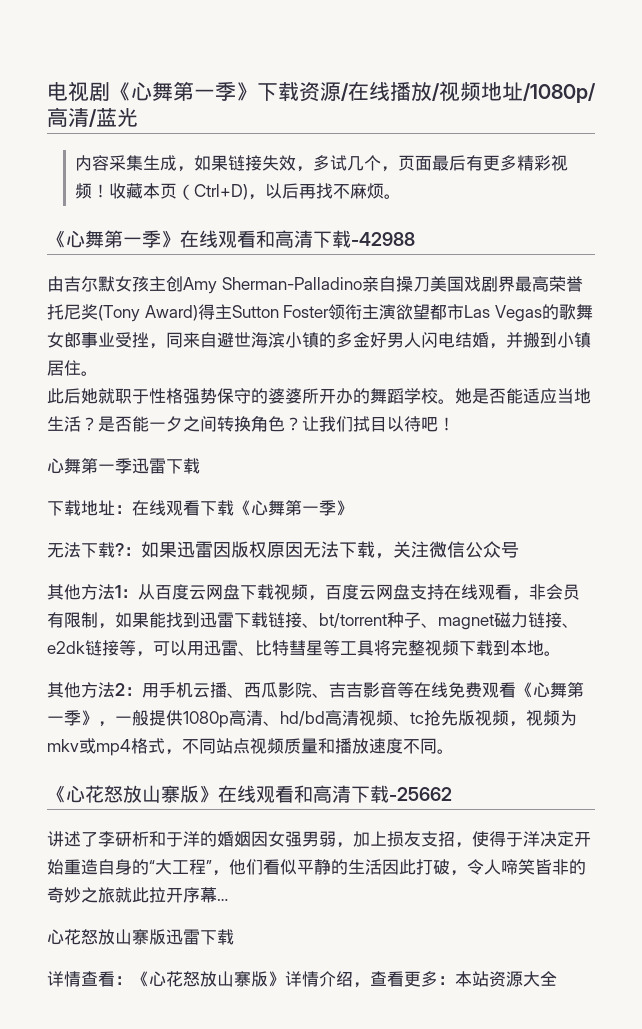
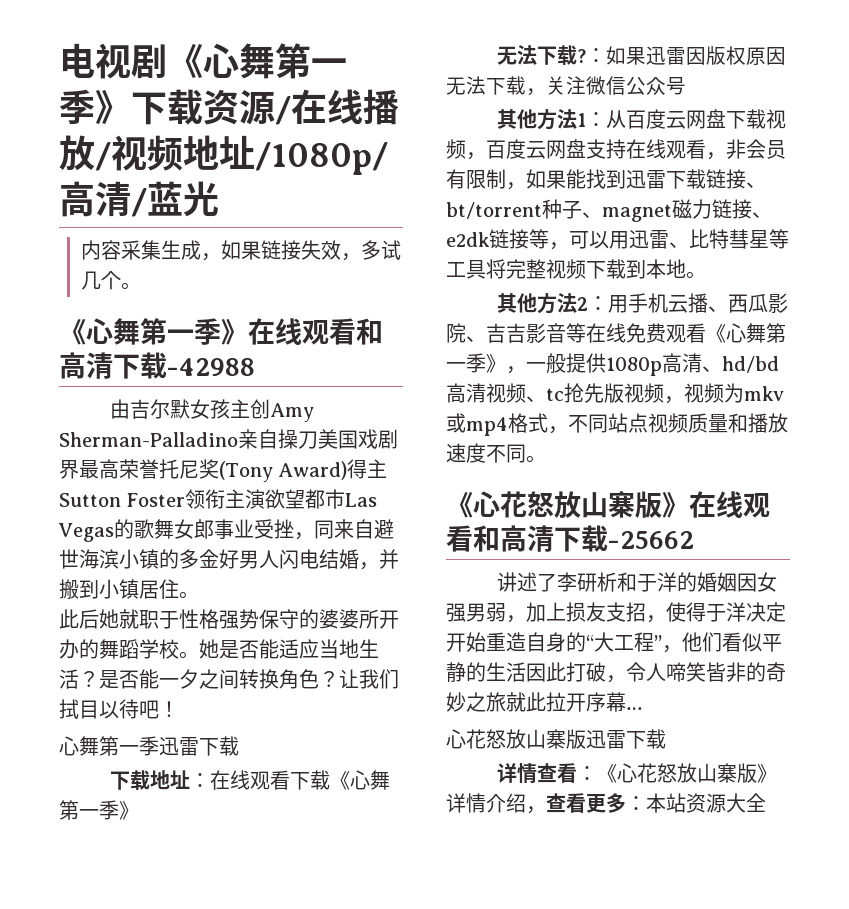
- 内容采集生成，如果链接失效，多试几个，页面最后有更多精彩视频！收藏本页（Ctrl+D)，以后再找不麻烦。
+ 内容采集生成，如果链接失效，多试几个。

